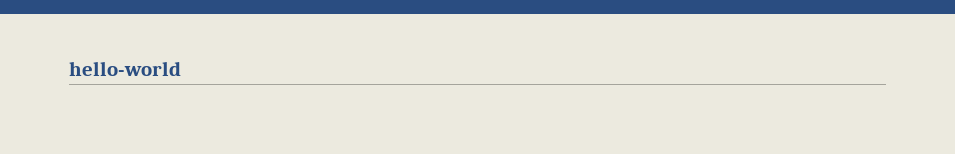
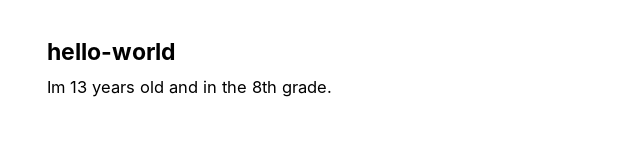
+ Im 13 years old and in the 8th grade.

